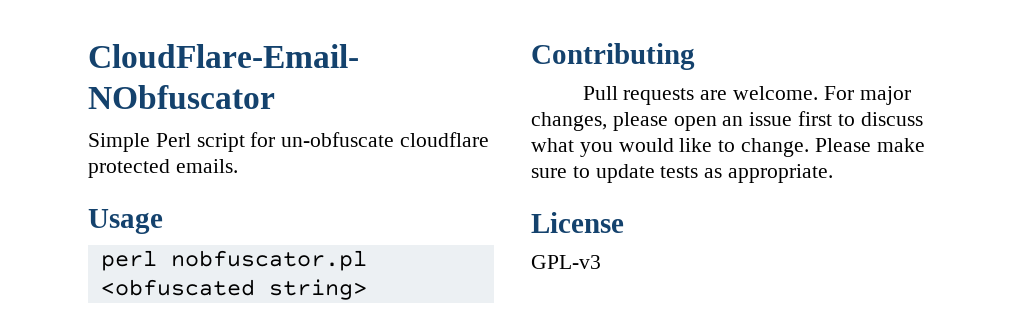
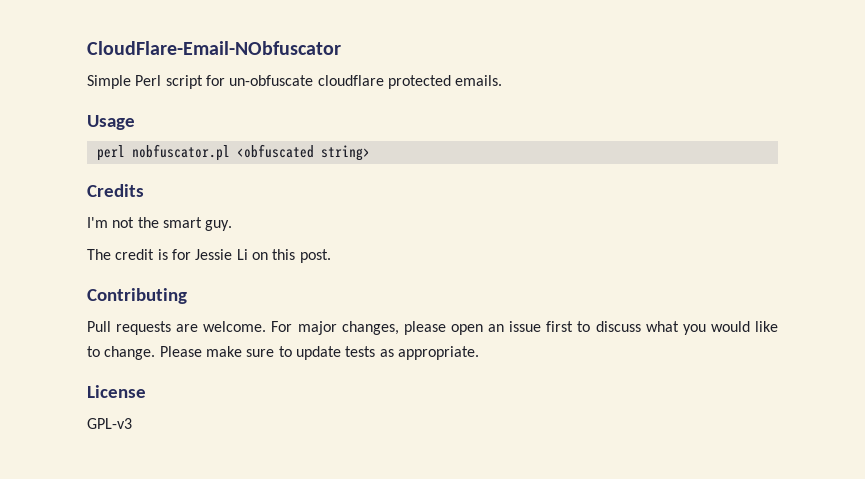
+ Credits
+ I'm not the smart guy.
+ The credit is for Jessie Li on this post.

